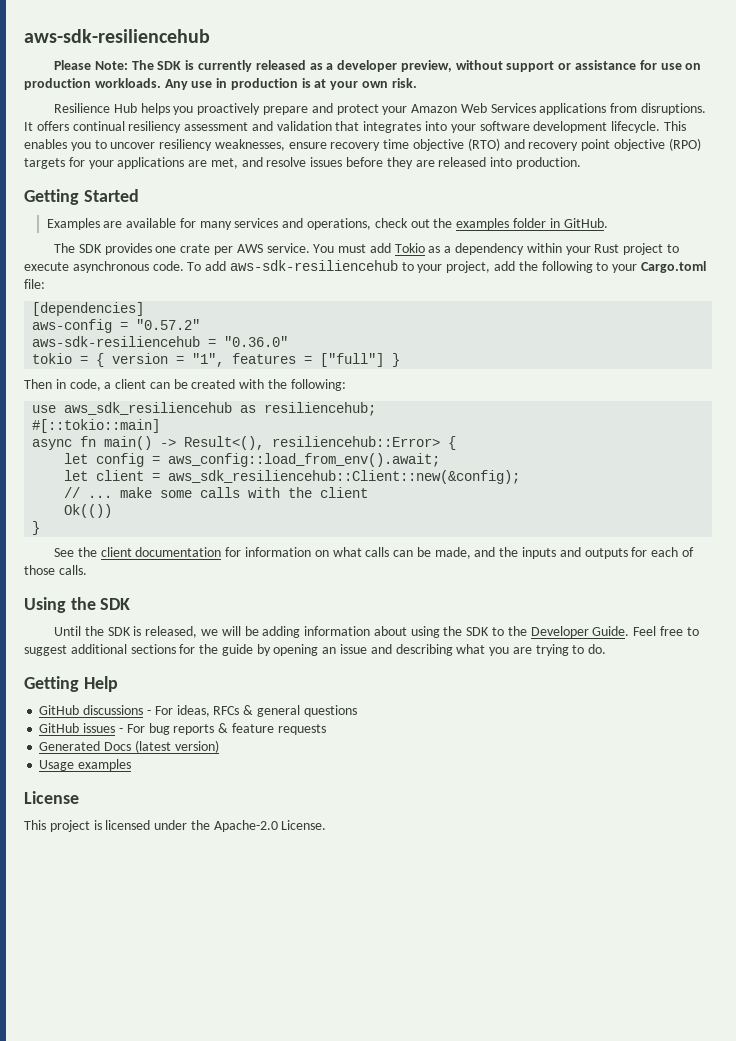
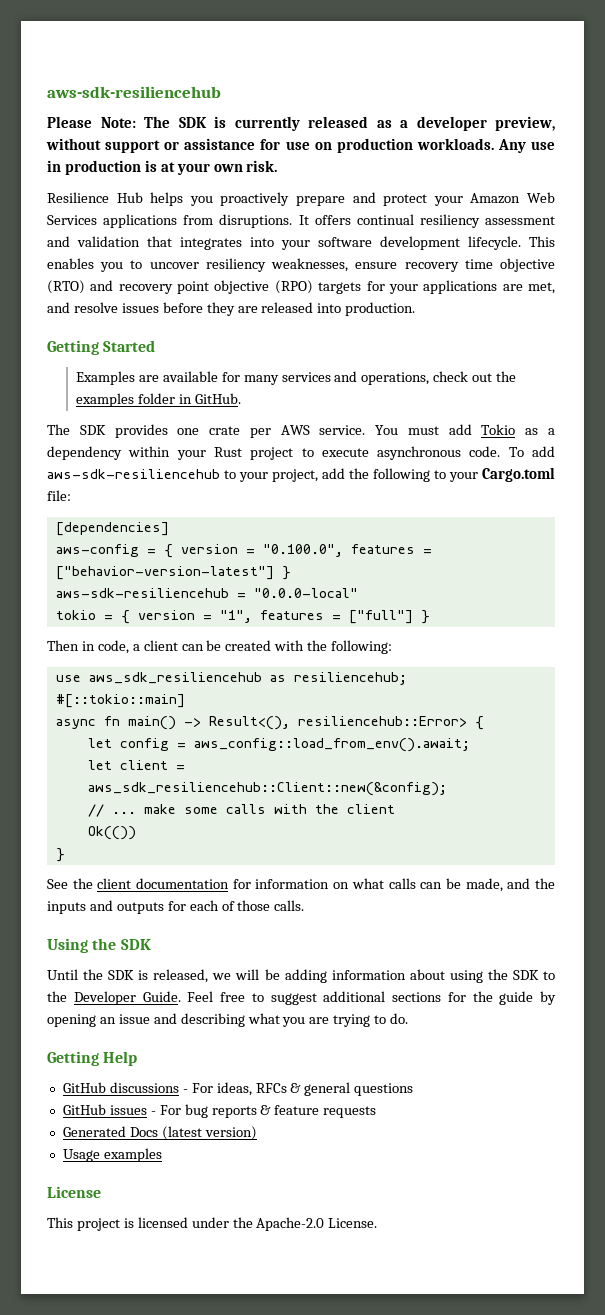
- aws-config = "0.57.2"
+ aws-config = { version = "0.100.0", features = ["behavior-version-latest"] }
- aws-sdk-resiliencehub = "0.36.0"
+ aws-sdk-resiliencehub = "0.0.0-local"

